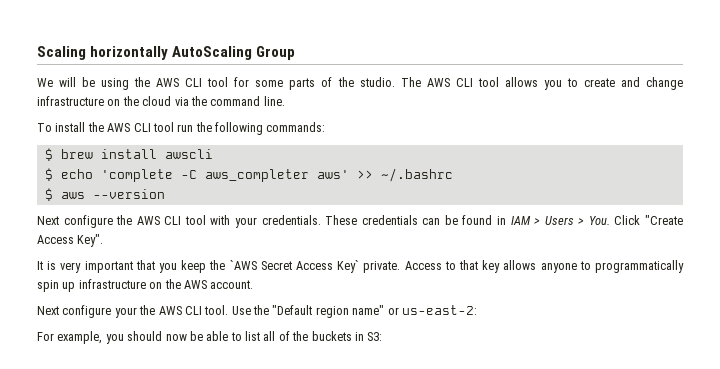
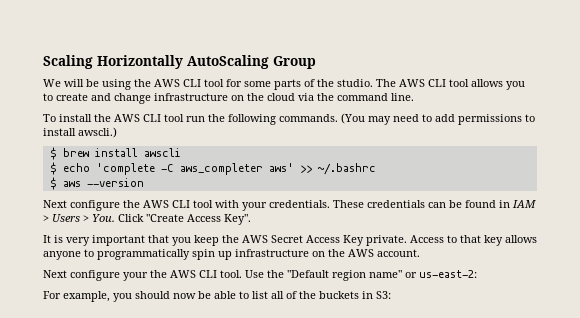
- Scaling horizontally AutoScaling Group
+ Scaling Horizontally AutoScaling Group
- To install the AWS CLI tool run the following commands:
+ To install the AWS CLI tool run the following commands. (You may need to add permissions to install awscli.)
- It is very important that you keep the `AWS Secret Access Key` private.
+ It is very important that you keep the AWS Secret Access Key private.

